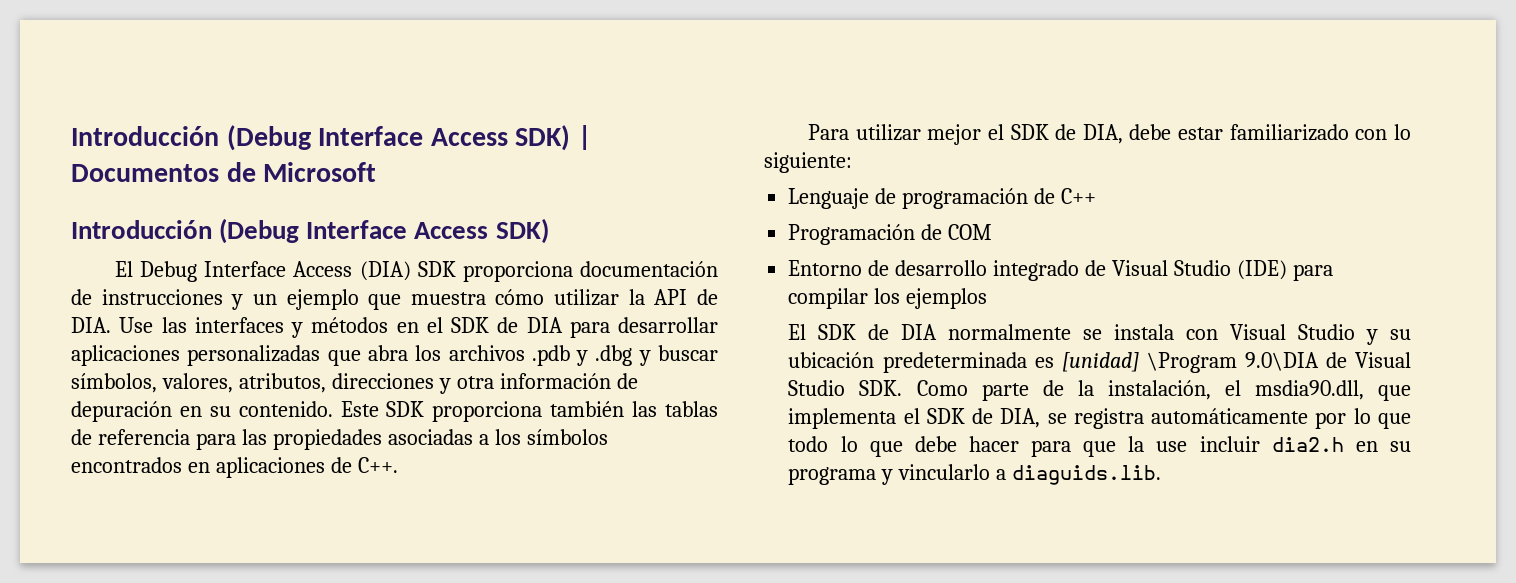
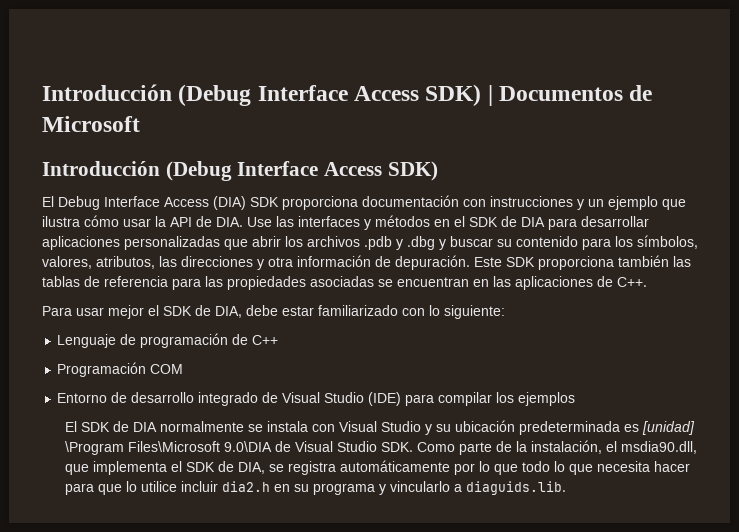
- El Debug Interface Access (DIA) SDK proporciona documentación de instrucciones y un ejemplo que muestra cómo utilizar la API de DIA. Use las interfaces y métodos en el SDK de DIA para desarrollar aplicaciones personalizadas que abra los archivos .pdb y .dbg y buscar símbolos, valores, atributos, direcciones y otra información de depuración en su contenido.
+ El Debug Interface Access (DIA) SDK proporciona documentación con instrucciones y un ejemplo que ilustra cómo usar la API de DIA. Use las interfaces y métodos en el SDK de DIA para desarrollar aplicaciones personalizadas que abrir los archivos .pdb y .dbg y buscar su contenido para los símbolos, valores, atributos, las direcciones y otra información de depuración.
- Este SDK proporciona también las tablas de referencia para las propiedades asociadas a los símbolos encontrados en aplicaciones de C++.
+ Este SDK proporciona también las tablas de referencia para las propiedades asociadas se encuentran en las aplicaciones de C++.
- Para utilizar mejor el SDK de DIA, debe estar familiarizado con lo siguiente:
+ Para usar mejor el SDK de DIA, debe estar familiarizado con lo siguiente:
- Programación de COM
+ Programación COM
- El SDK de DIA normalmente se instala con Visual Studio y su ubicación predeterminada es [unidad] \Program 9.0\DIA de Visual Studio SDK. Como parte de la instalación, el msdia90.dll, que implementa el SDK de DIA, se registra automáticamente por lo que todo lo que debe hacer para que la use incluir dia2.h en su programa y vincularlo a diaguids.lib.
+ El SDK de DIA normalmente se instala con Visual Studio y su ubicación predeterminada es [unidad] \Program Files\Microsoft 9.0\DIA de Visual Studio SDK. Como parte de la instalación, el msdia90.dll, que implementa el SDK de DIA, se registra automáticamente por lo que todo lo que necesita hacer para que lo utilice incluir dia2.h en su programa y vincularlo a diaguids.lib.

